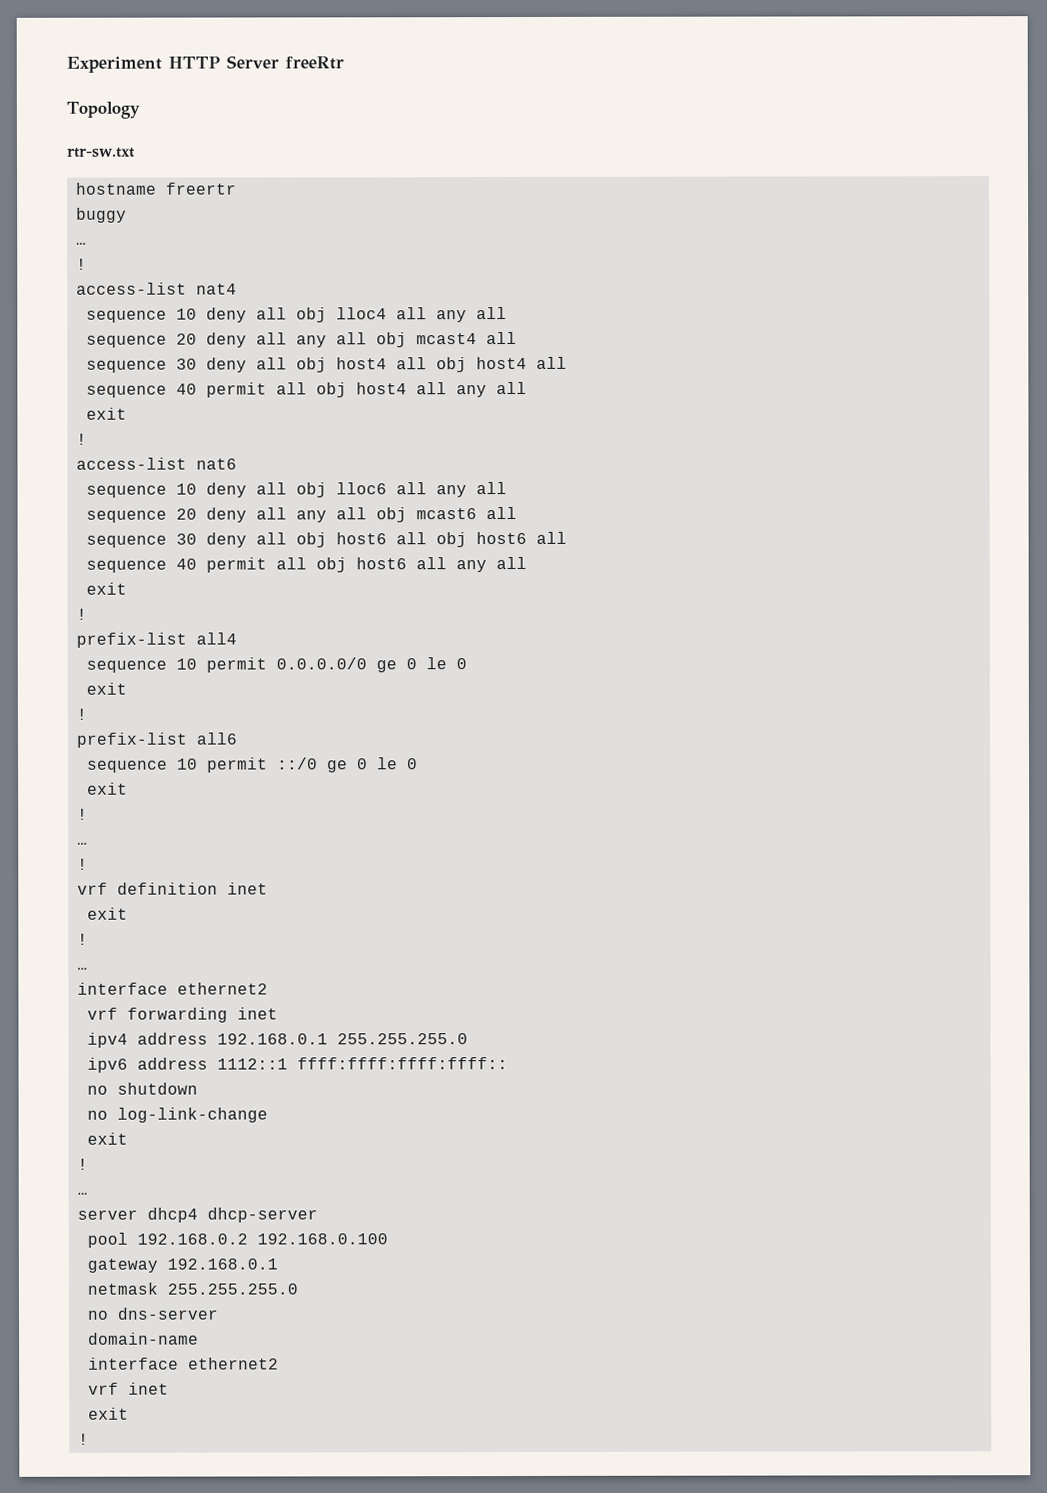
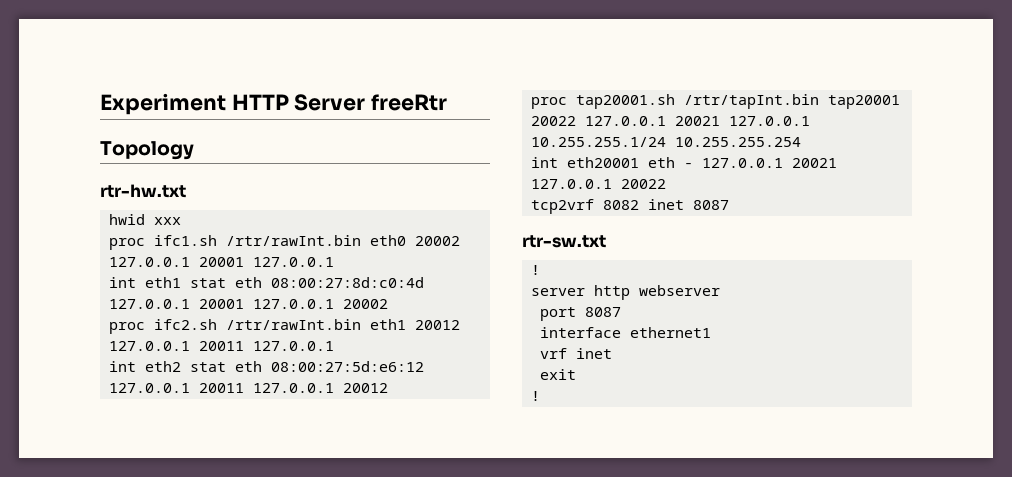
+ rtr-hw.txt
+ hwid xxx
+ proc ifc1.sh /rtr/rawInt.bin eth0 20002 127.0.0.1 20001 127.0.0.1
+ int eth1 stat eth 08:00:27:8d:c0:4d 127.0.0.1 20001 127.0.0.1 20002
+ proc ifc2.sh /rtr/rawInt.bin eth1 20012 127.0.0.1 20011 127.0.0.1
+ int eth2 stat eth 08:00:27:5d:e6:12 127.0.0.1 20011 127.0.0.1 20012
+ proc tap20001.sh /rtr/tapInt.bin tap20001 20022 127.0.0.1 20021 127.0.0.1 10.255.255.1/24 10.255.255.254
+ int eth20001 eth - 127.0.0.1 20021 127.0.0.1 20022
+ tcp2vrf 8082 inet 8087
  rtr-sw.txt
- hostname freertr
- buggy
- …
  !
- access-list nat4
- sequence 10 deny all obj lloc4 all any all
- sequence 20 deny all any all obj mcast4 all
- sequence 30 deny all obj host4 all obj host4 all
- sequence 40 permit all obj host4 all any all
- exit
- !
- access-list nat6
- sequence 10 deny all obj lloc6 all any all
- sequence 20 deny all any all obj mcast6 all
- sequence 30 deny all obj host6 all obj host6 all
- sequence 40 permit all obj host6 all any all
- exit
- !
- prefix-list all4
- sequence 10 permit 0.0.0.0/0 ge 0 le 0
- exit
- !
- prefix-list all6
- sequence 10 permit ::/0 ge 0 le 0
- exit
- !
- …
- !
- vrf definition inet
- exit
- !
- …
- interface ethernet2
- vrf forwarding inet
- ipv4 address 192.168.0.1 255.255.255.0
- ipv6 address 1112::1 ffff:ffff:ffff:ffff::
- no shutdown
- no log-link-change
- exit
- !
- …
- server dhcp4 dhcp-server
- pool 192.168.0.2 192.168.0.100
- gateway 192.168.0.1
- netmask 255.255.255.0
- no dns-server
- domain-name
- interface ethernet2
+ server http webserver
+ port 8087
+ interface ethernet1

